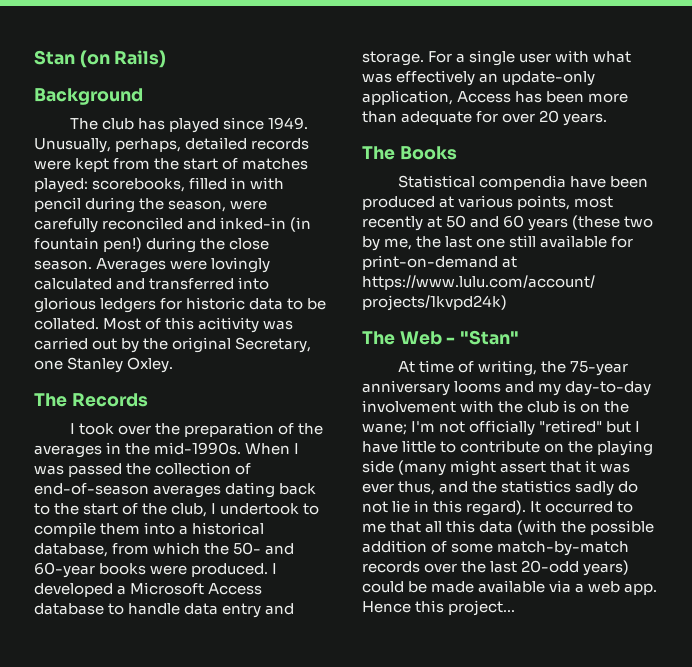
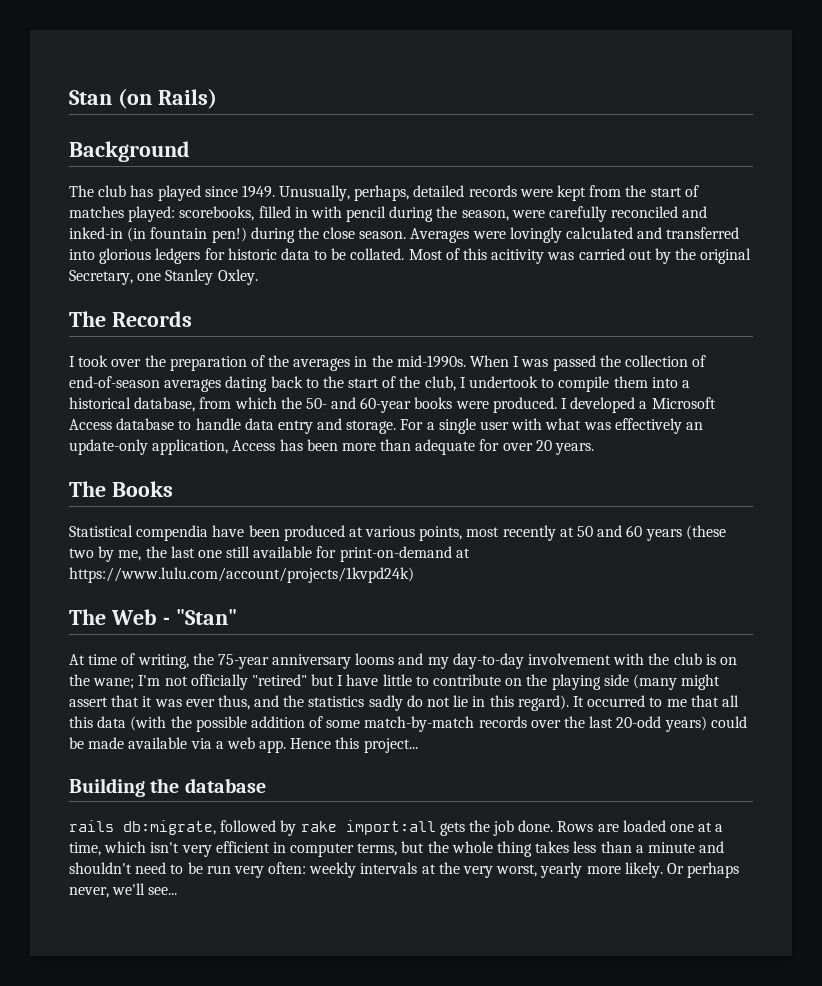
+ Building the database
+ rails db:migrate, followed by rake import:all gets the job done. Rows are loaded one at a time, which isn't very efficient in computer terms, but the whole thing takes less than a minute and shouldn't need to be run very often: weekly intervals at the very worst, yearly more likely. Or perhaps never, we'll see...

